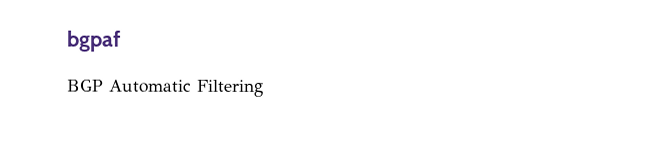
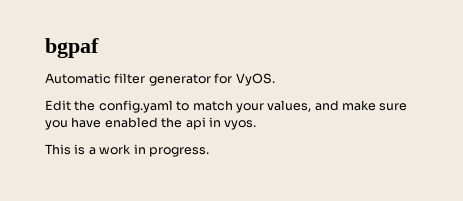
- BGP Automatic Filtering
+ Automatic filter generator for VyOS.
+ Edit the config.yaml to match your values, and make sure you have enabled the api in vyos.
+ This is a work in progress.

